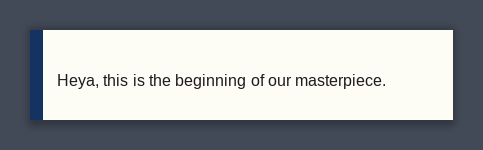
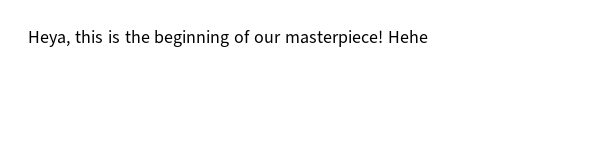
- Heya, this is the beginning of our masterpiece.
+ Heya, this is the beginning of our masterpiece! Hehe

